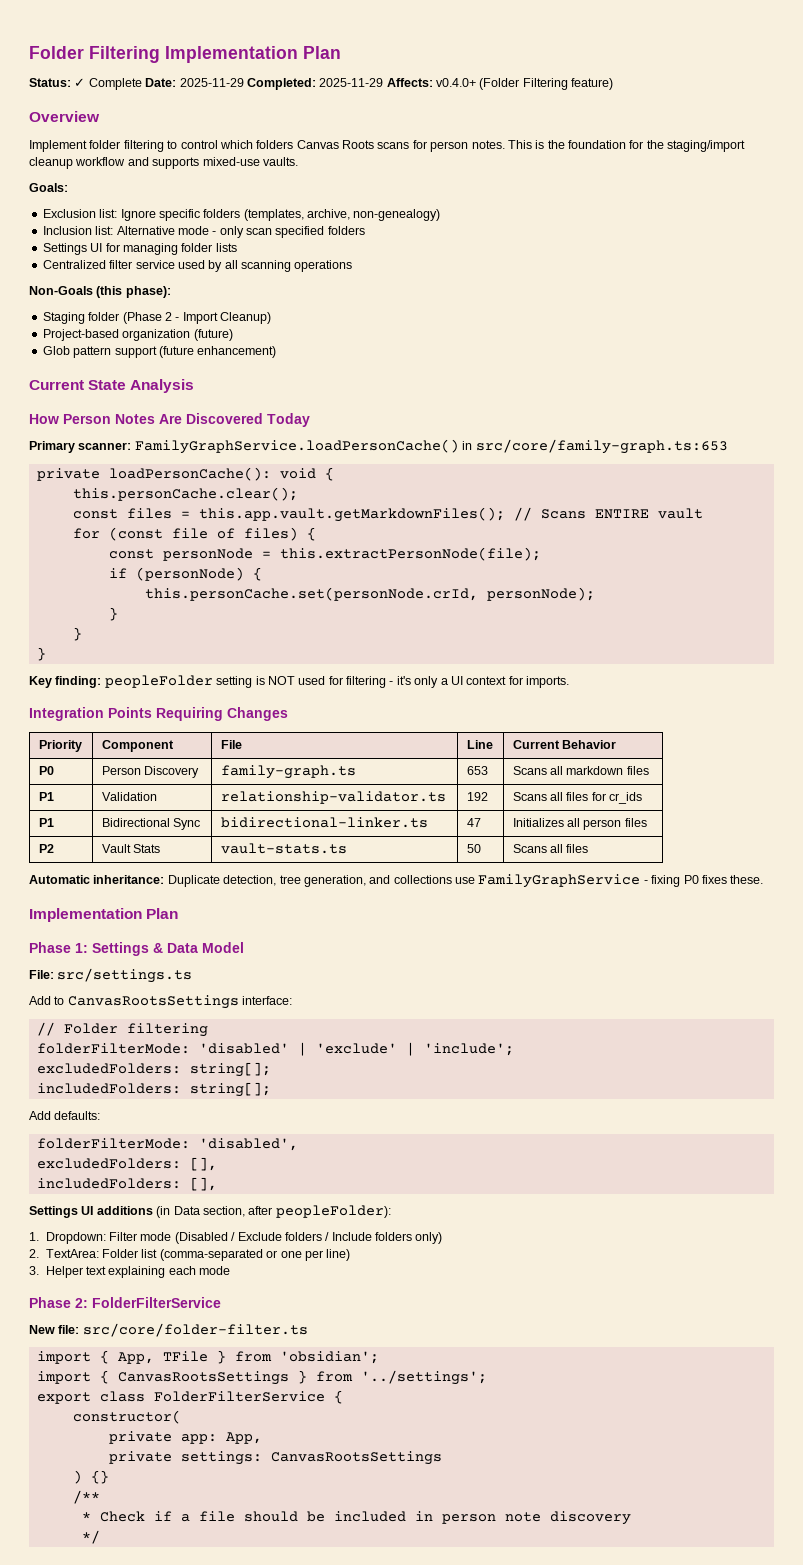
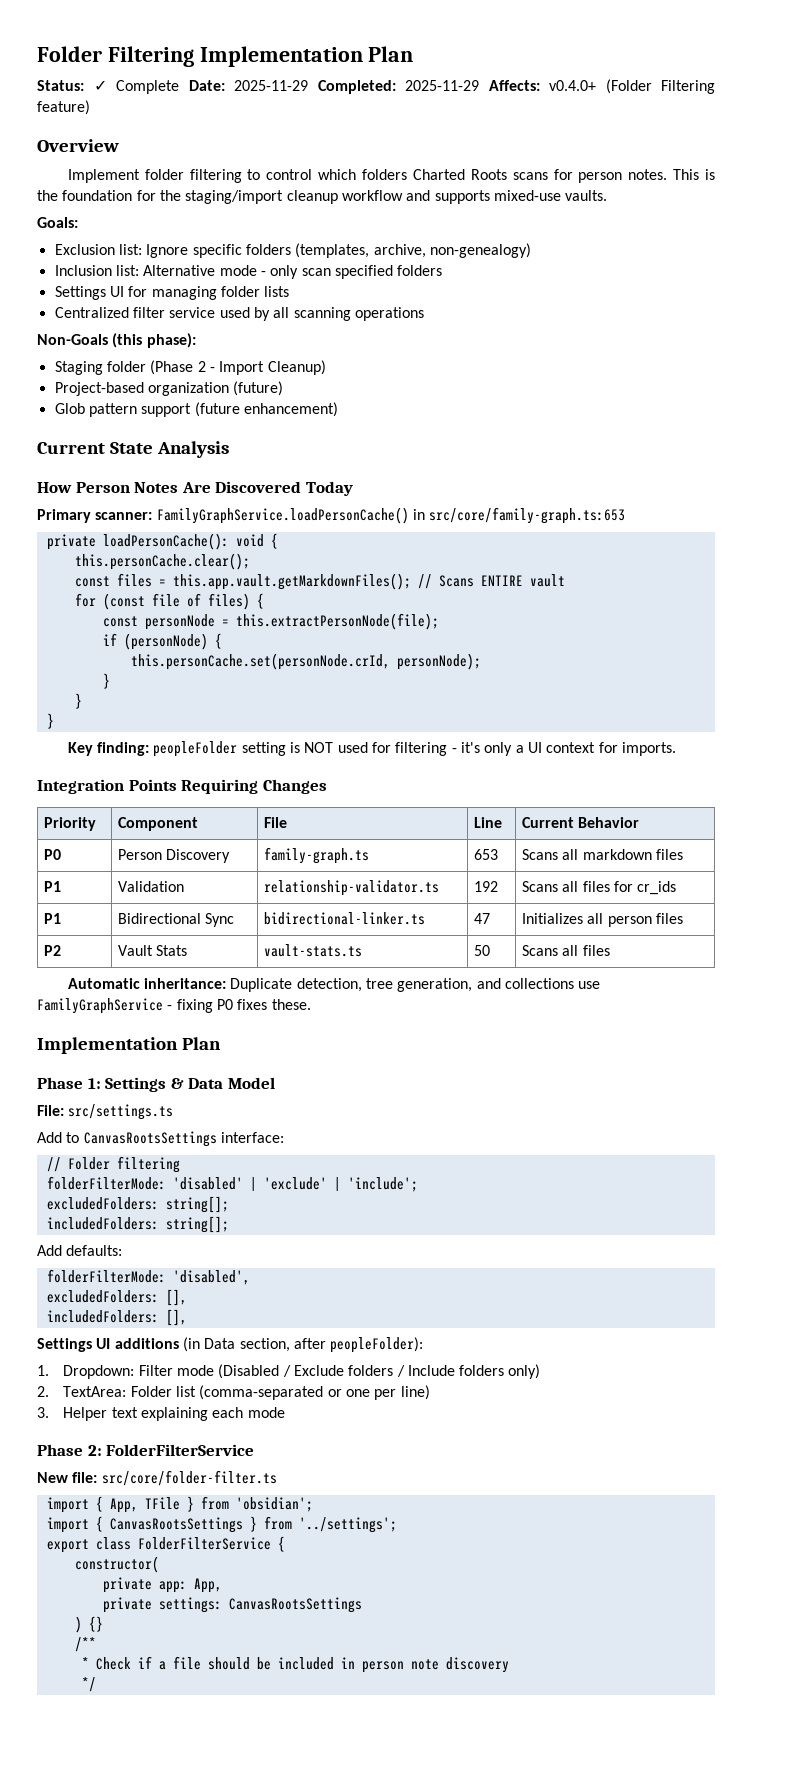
- Implement folder filtering to control which folders Canvas Roots scans for person notes.
+ Implement folder filtering to control which folders Charted Roots scans for person notes.

